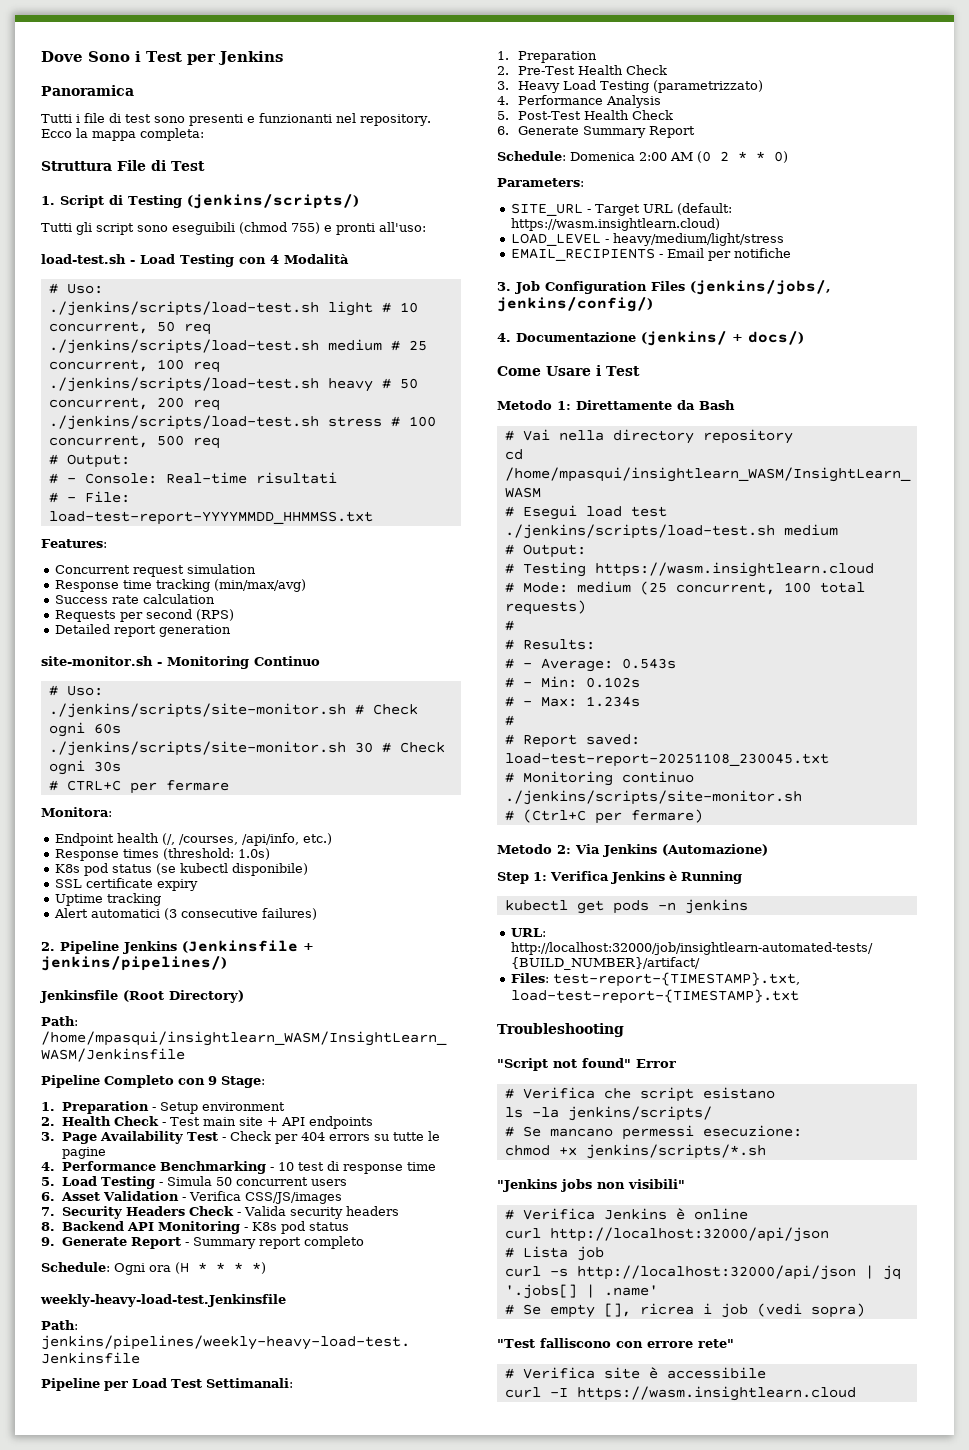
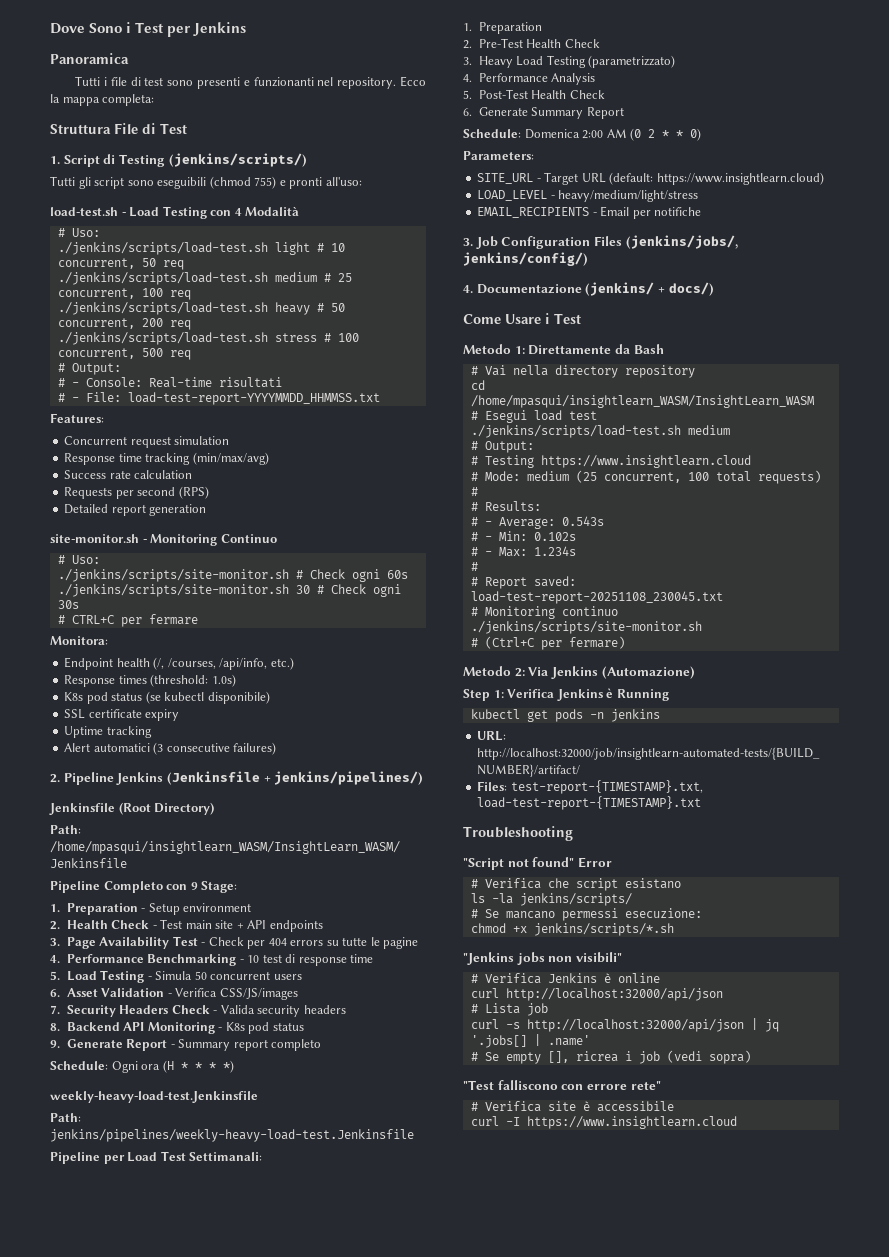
- SITE_URL - Target URL (default: https://wasm.insightlearn.cloud)
+ SITE_URL - Target URL (default: https://www.insightlearn.cloud)
- # Testing https://wasm.insightlearn.cloud
+ # Testing https://www.insightlearn.cloud
- curl -I https://wasm.insightlearn.cloud
+ curl -I https://www.insightlearn.cloud

